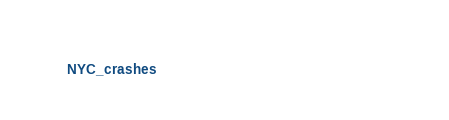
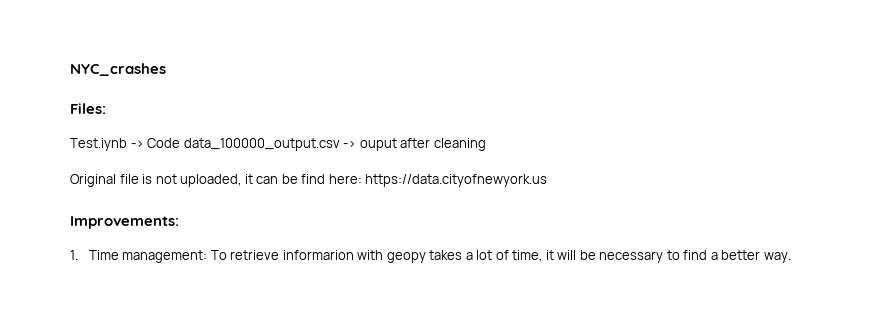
+ Files:
+ Test.iynb -> Code data_100000_output.csv -> ouput after cleaning
+ Original file is not uploaded, it can be find here: https://data.cityofnewyork.us
+ Improvements:
+ 1. Time management: To retrieve informarion with geopy takes a lot of time, it will be necessary to find a better way.

